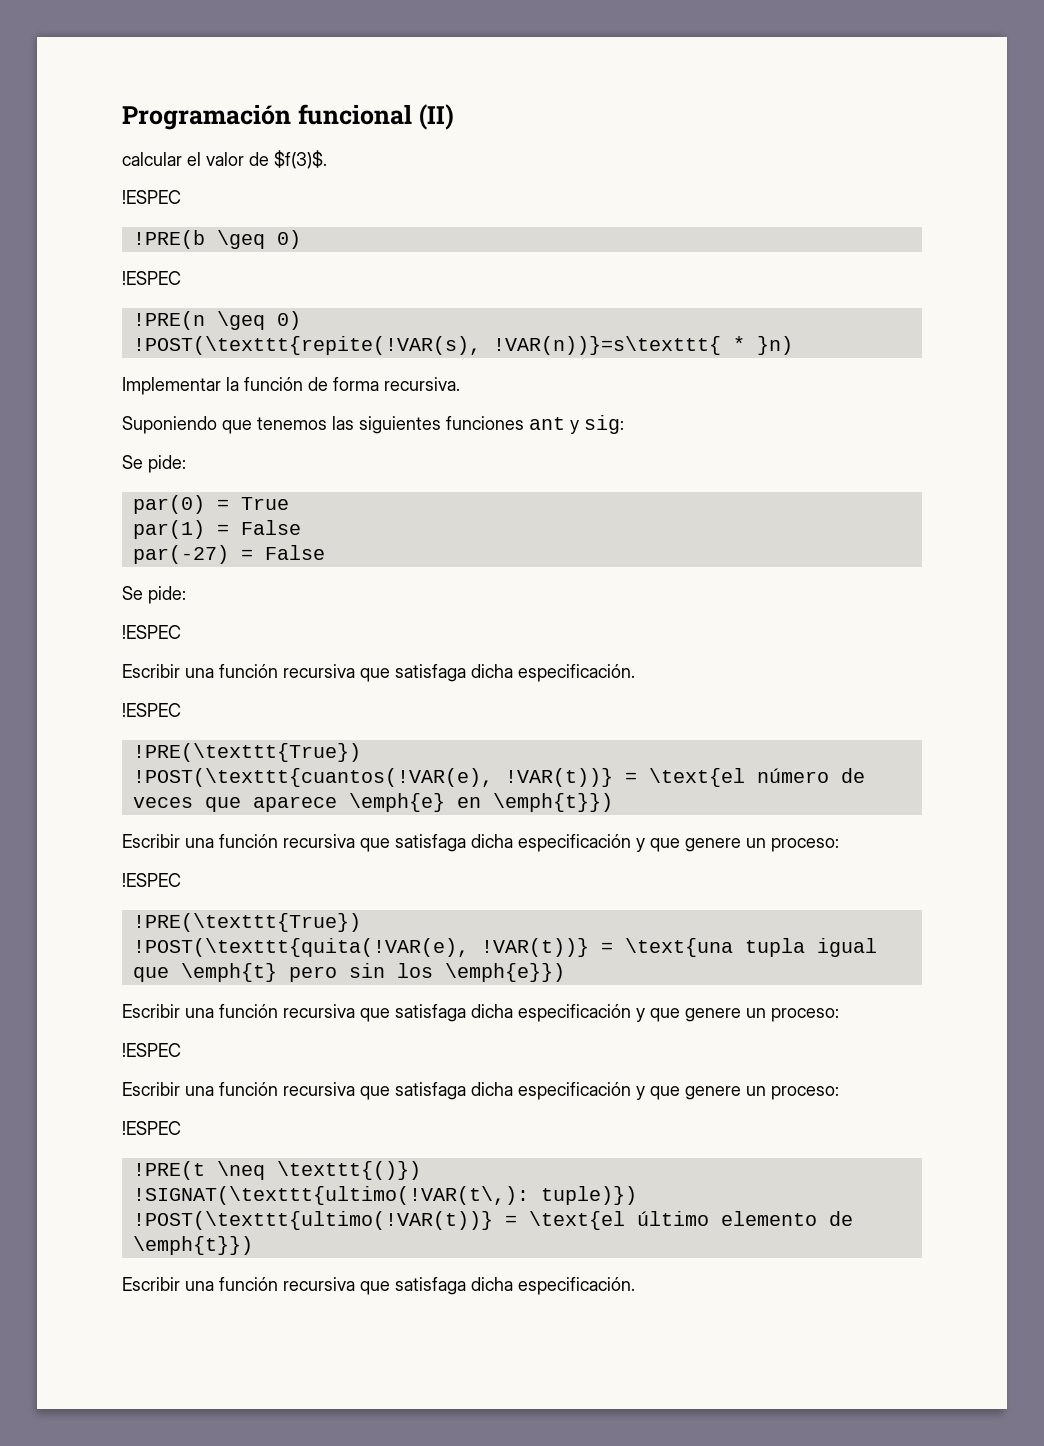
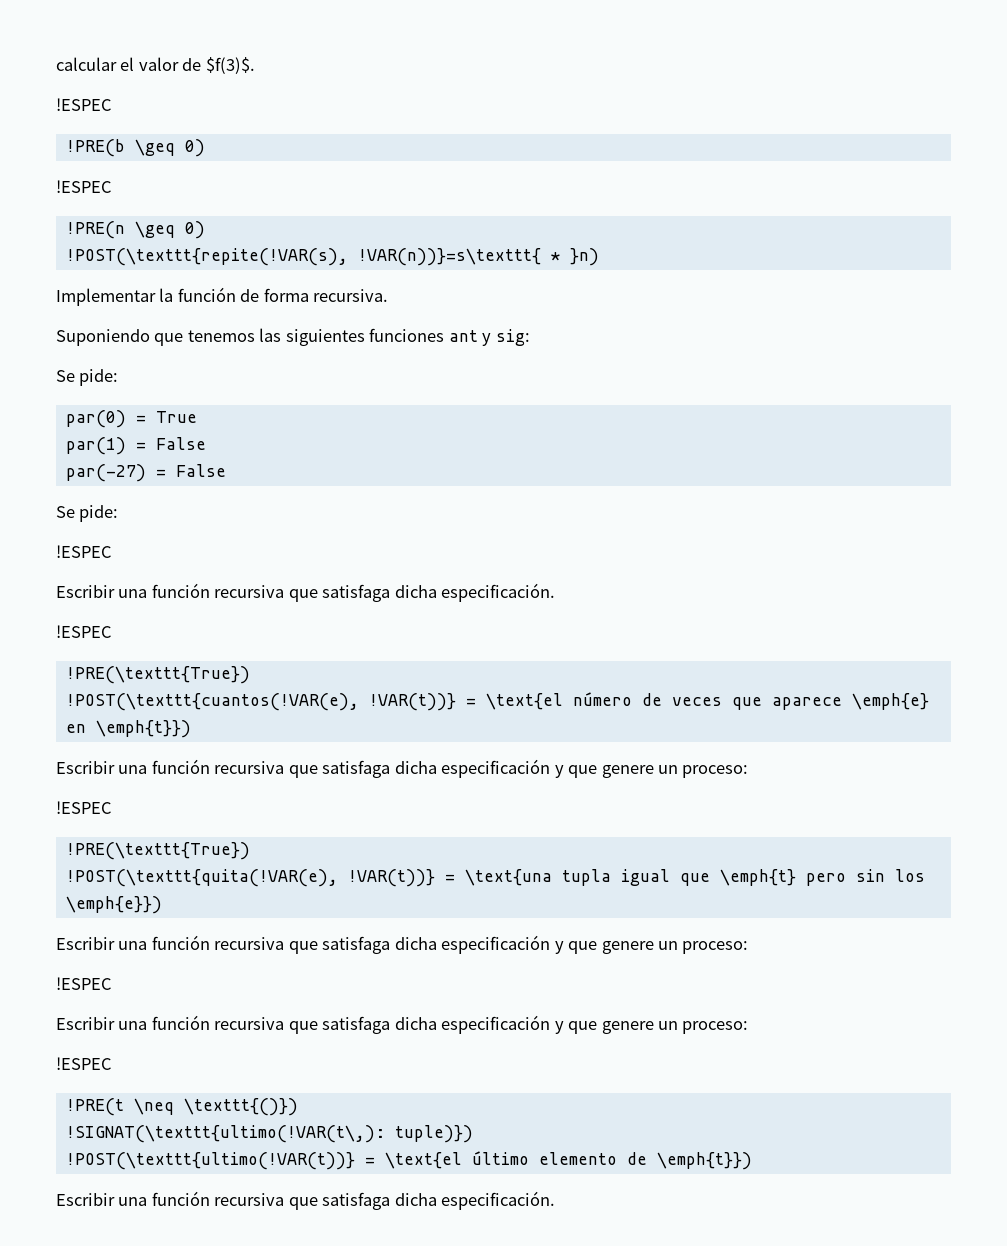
- Programación funcional (II)

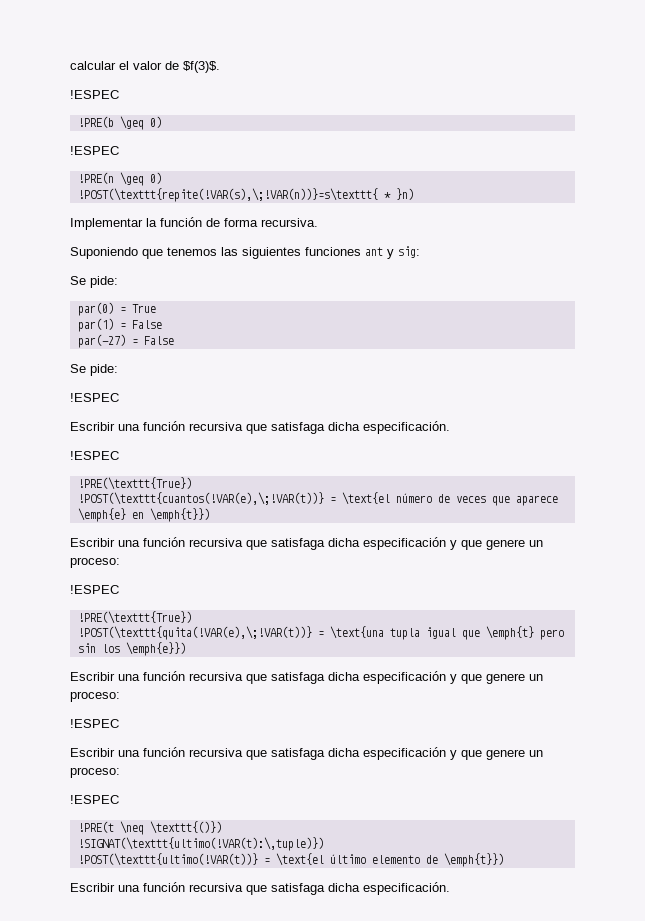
- !POST(\texttt{repite(!VAR(s), !VAR(n))}=s\texttt{ * }n)
+ !POST(\texttt{repite(!VAR(s),\;!VAR(n))}=s\texttt{ * }n)
- !POST(\texttt{cuantos(!VAR(e), !VAR(t))} = \text{el número de veces que aparece \emph{e} en \emph{t}})
+ !POST(\texttt{cuantos(!VAR(e),\;!VAR(t))} = \text{el número de veces que aparece \emph{e} en \emph{t}})
- !POST(\texttt{quita(!VAR(e), !VAR(t))} = \text{una tupla igual que \emph{t} pero sin los \emph{e}})
+ !POST(\texttt{quita(!VAR(e),\;!VAR(t))} = \text{una tupla igual que \emph{t} pero sin los \emph{e}})
- !SIGNAT(\texttt{ultimo(!VAR(t\,): tuple)})
+ !SIGNAT(\texttt{ultimo(!VAR(t):\,tuple)})

